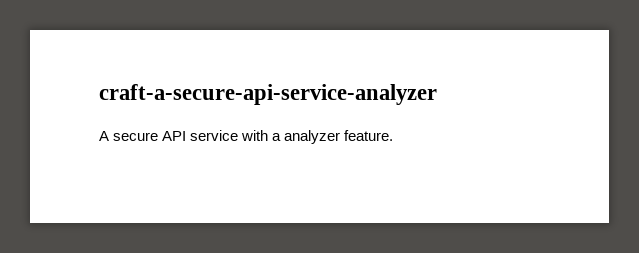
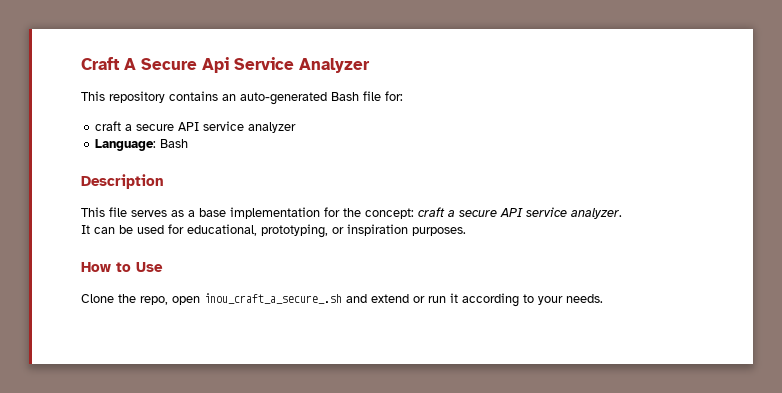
- craft-a-secure-api-service-analyzer
- A secure API service with a analyzer feature.
+ Craft A Secure Api Service Analyzer
+ This repository contains an auto-generated Bash file for:
+ craft a secure API service analyzer
+ Language: Bash
+ Description
+ This file serves as a base implementation for the concept: craft a secure API service analyzer.
+ It can be used for educational, prototyping, or inspiration purposes.
+ How to Use
+ Clone the repo, open inou_craft_a_secure_.sh and extend or run it according to your needs.

